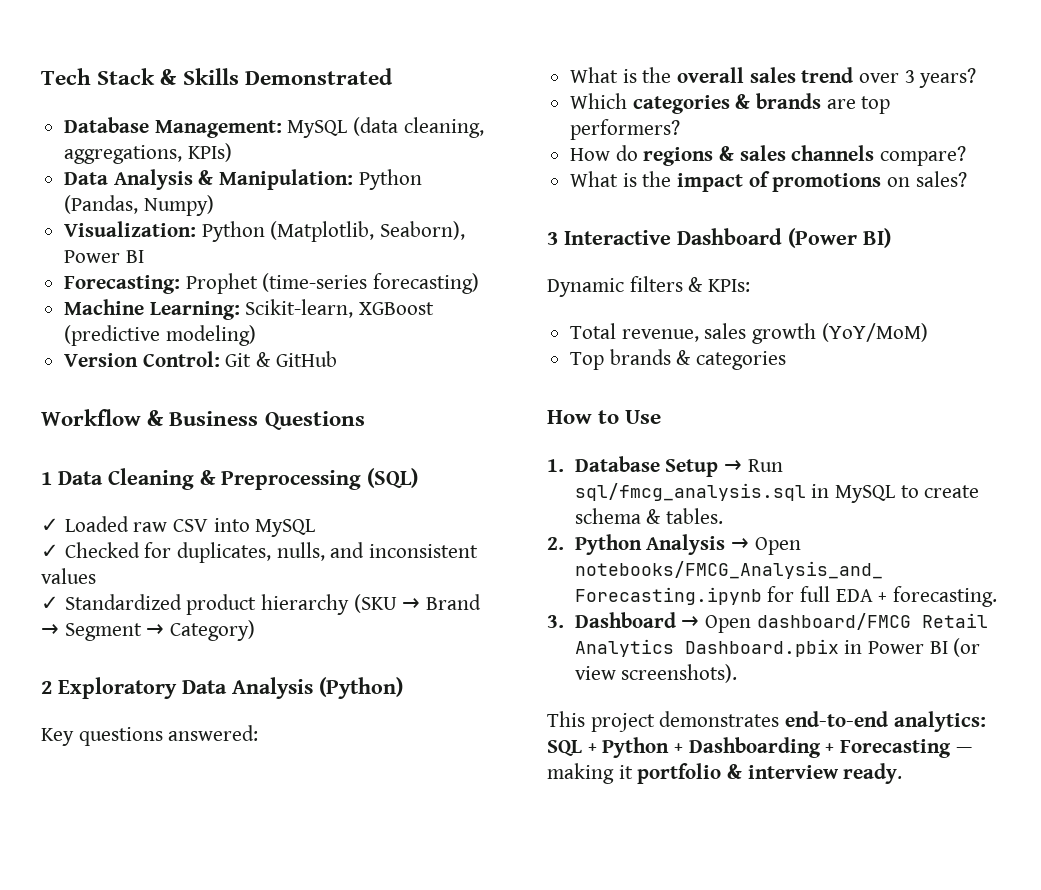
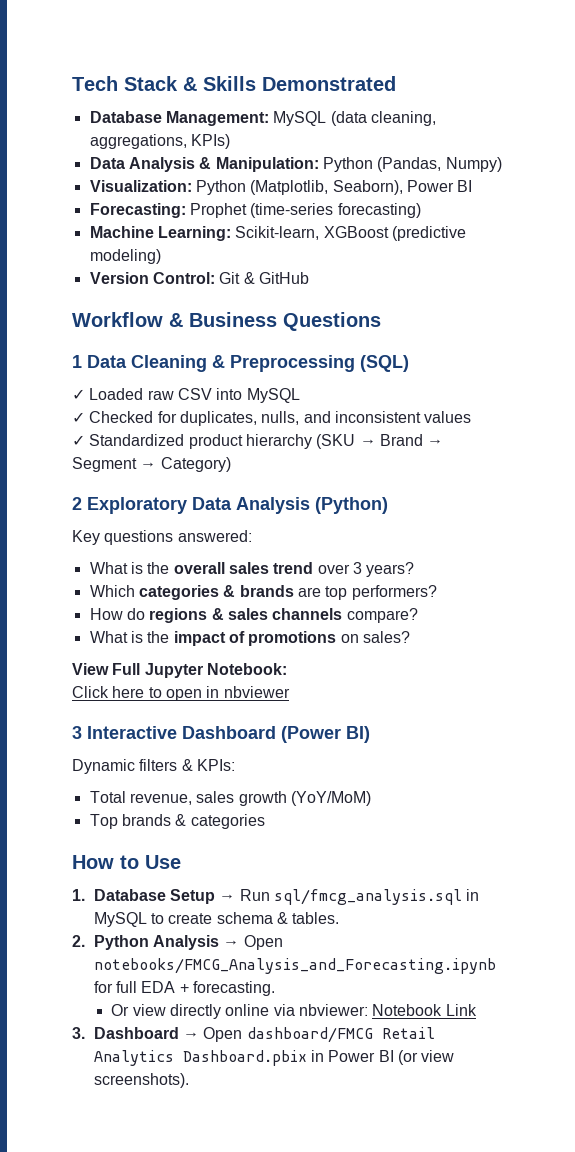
+ View Full Jupyter Notebook:
+ Click here to open in nbviewer
+ Or view directly online via nbviewer: Notebook Link
- This project demonstrates end-to-end analytics: SQL + Python + Dashboarding + Forecasting — making it portfolio & interview ready.

